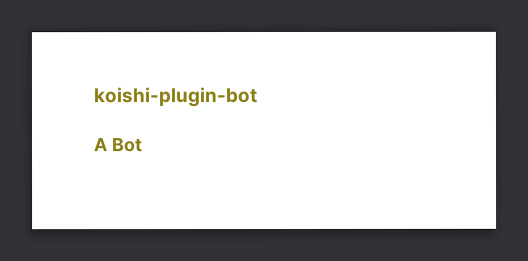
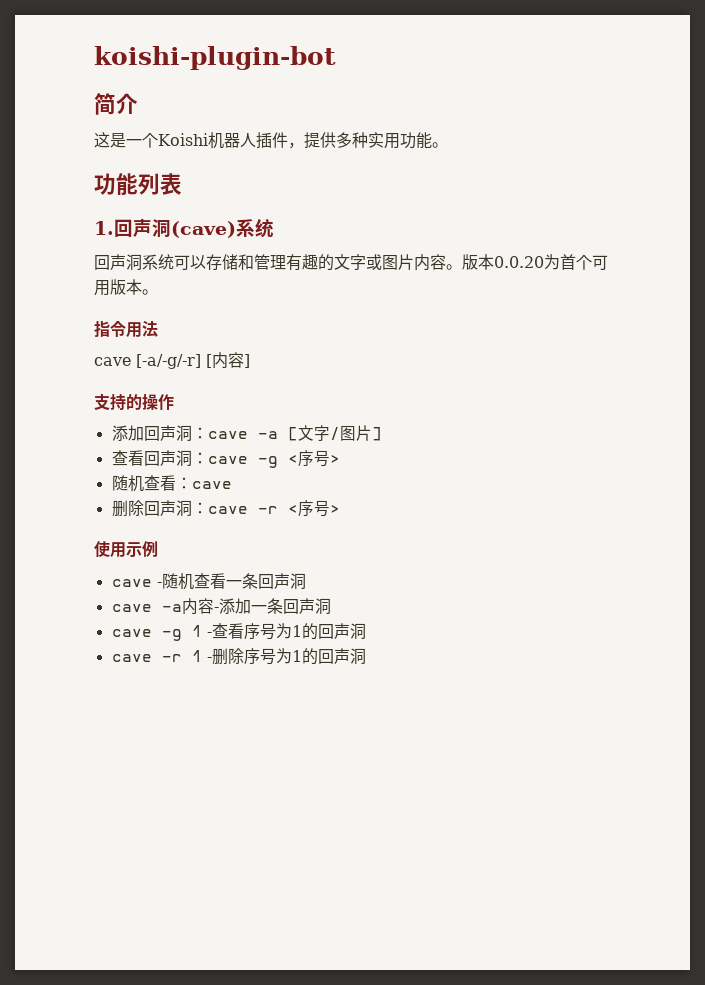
- A Bot
+ 简介
+ 这是一个Koishi机器人插件，提供多种实用功能。
+ 功能列表
+ 1.回声洞(cave)系统
+ 回声洞系统可以存储和管理有趣的文字或图片内容。版本0.0.20为首个可用版本。
+ 指令用法
+ cave [-a/-g/-r] [内容]
+ 支持的操作
+ 添加回声洞：cave -a [文字/图片]
+ 查看回声洞：cave -g <序号>
+ 随机查看：cave
+ 删除回声洞：cave -r <序号>
+ 使用示例
+ cave -随机查看一条回声洞
+ cave -a内容-添加一条回声洞
+ cave -g 1 -查看序号为1的回声洞
+ cave -r 1 -删除序号为1的回声洞

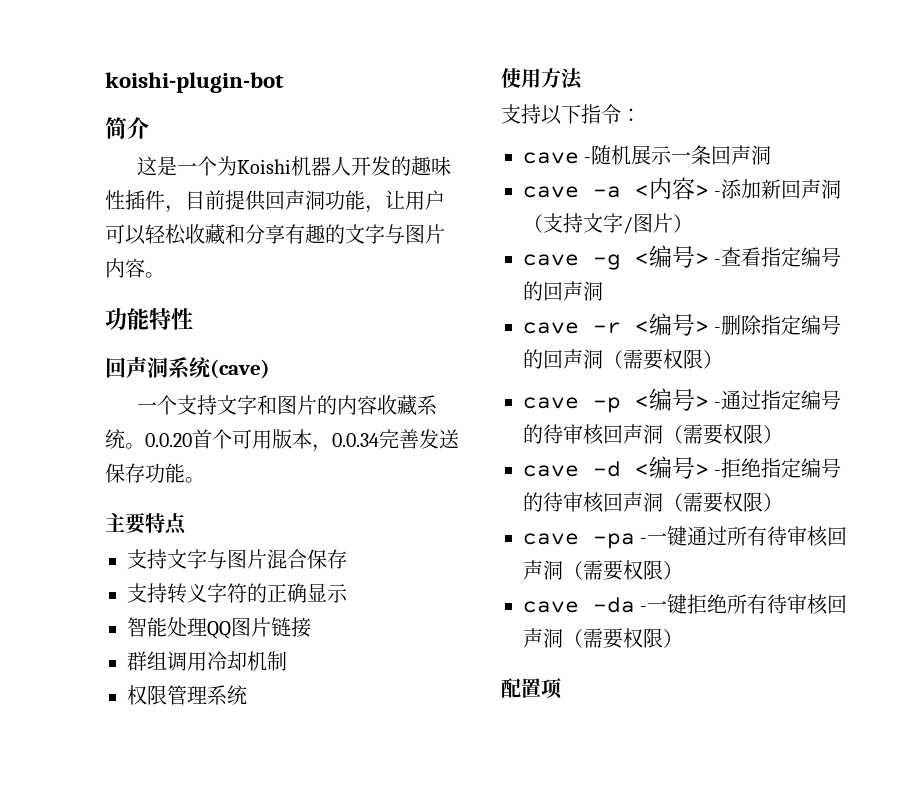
- 这是一个Koishi机器人插件，提供多种实用功能。
- 功能列表
- 1.回声洞(cave)系统
- 回声洞系统可以存储和管理有趣的文字或图片内容。版本0.0.20为首个可用版本。
- 指令用法
- cave [-a/-g/-r] [内容]
- 支持的操作
- 添加回声洞：cave -a [文字/图片]
- 查看回声洞：cave -g <序号>
- 随机查看：cave
- 删除回声洞：cave -r <序号>
- 使用示例
+ 这是一个为Koishi机器人开发的趣味性插件，目前提供回声洞功能，让用户可以轻松收藏和分享有趣的文字与图片内容。
+ 功能特性
+ 回声洞系统(cave)
+ 一个支持文字和图片的内容收藏系统。0.0.20首个可用版本，0.0.34完善发送保存功能。
+ 主要特点
+ 支持文字与图片混合保存
+ 支持转义字符的正确显示
+ 智能处理QQ图片链接
+ 群组调用冷却机制
+ 权限管理系统
+ 使用方法
+ 支持以下指令：
- cave -随机查看一条回声洞
+ cave -随机展示一条回声洞
- cave -a内容-添加一条回声洞
- cave -g 1 -查看序号为1的回声洞
- cave -r 1 -删除序号为1的回声洞
+ cave -a <内容> -添加新回声洞（支持文字/图片）
+ cave -g <编号> -查看指定编号的回声洞
+ cave -r <编号> -删除指定编号的回声洞（需要权限）
+ cave -p <编号> -通过指定编号的待审核回声洞（需要权限）
+ cave -d <编号> -拒绝指定编号的待审核回声洞（需要权限）
+ cave -pa -一键通过所有待审核回声洞（需要权限）
+ cave -da -一键拒绝所有待审核回声洞（需要权限）
+ 配置项

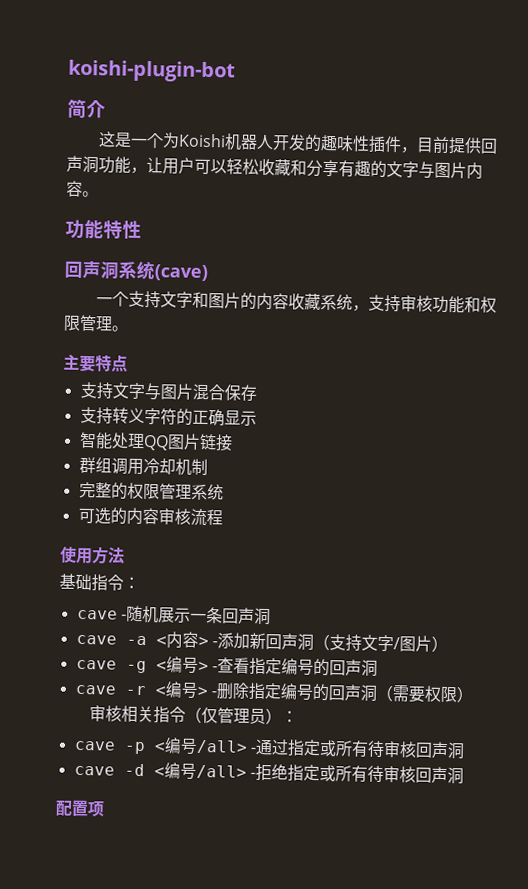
- 一个支持文字和图片的内容收藏系统。0.0.20首个可用版本，0.0.34完善发送保存功能。
+ 一个支持文字和图片的内容收藏系统，支持审核功能和权限管理。
- 权限管理系统
+ 完整的权限管理系统
+ 可选的内容审核流程
- 支持以下指令：
+ 基础指令：
+ 审核相关指令（仅管理员）：
- cave -p <编号> -通过指定编号的待审核回声洞（需要权限）
- cave -d <编号> -拒绝指定编号的待审核回声洞（需要权限）
- cave -pa -一键通过所有待审核回声洞（需要权限）
- cave -da -一键拒绝所有待审核回声洞（需要权限）
+ cave -p <编号/all> -通过指定或所有待审核回声洞
+ cave -d <编号/all> -拒绝指定或所有待审核回声洞

